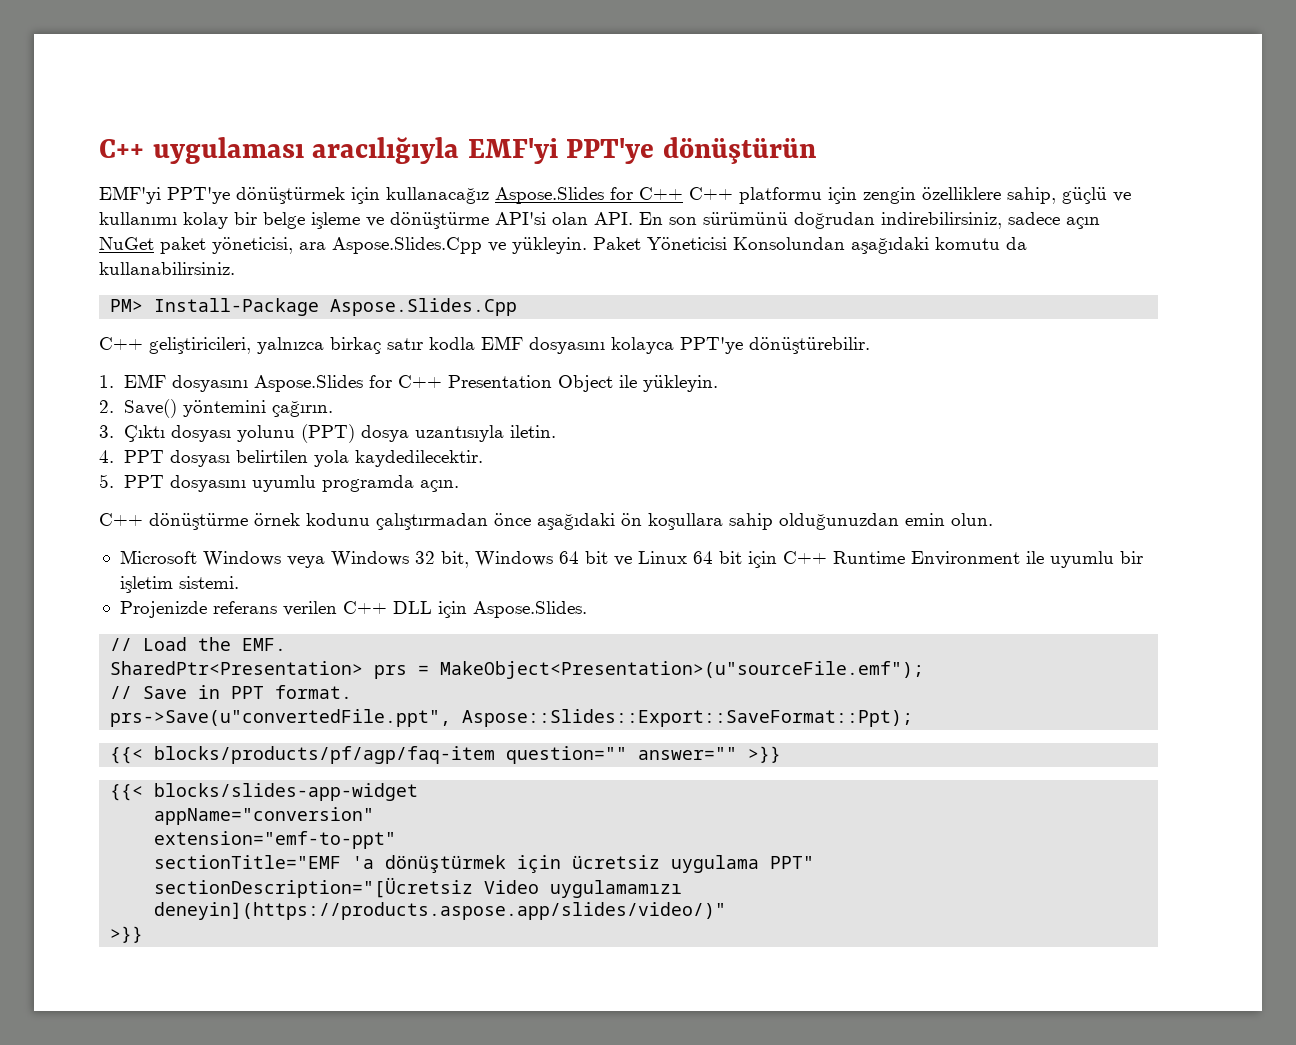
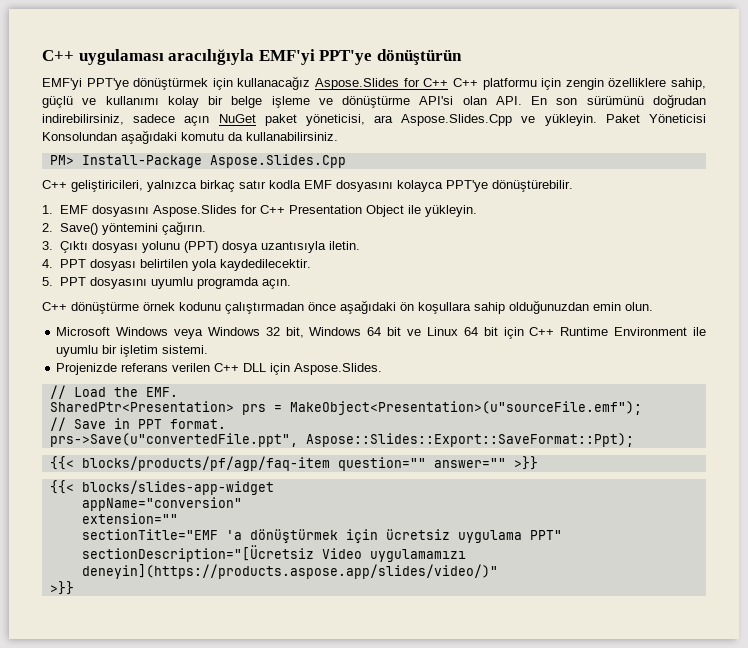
- extension="emf-to-ppt"
+ extension=""

